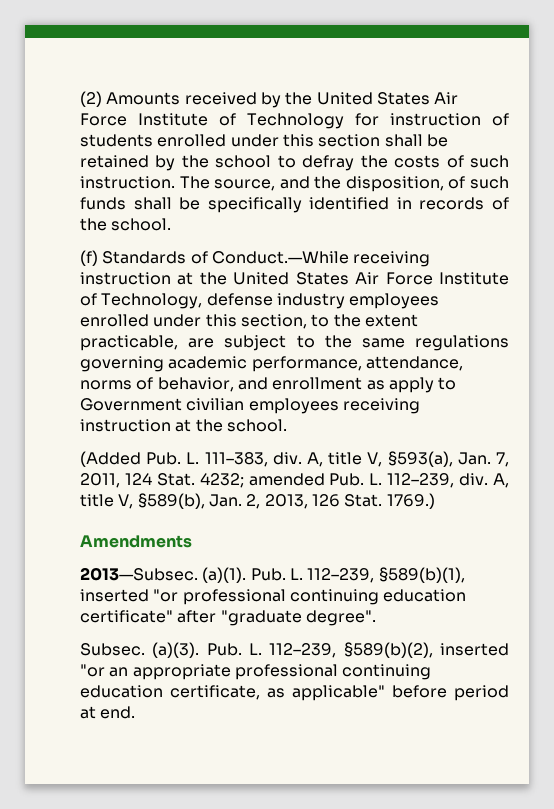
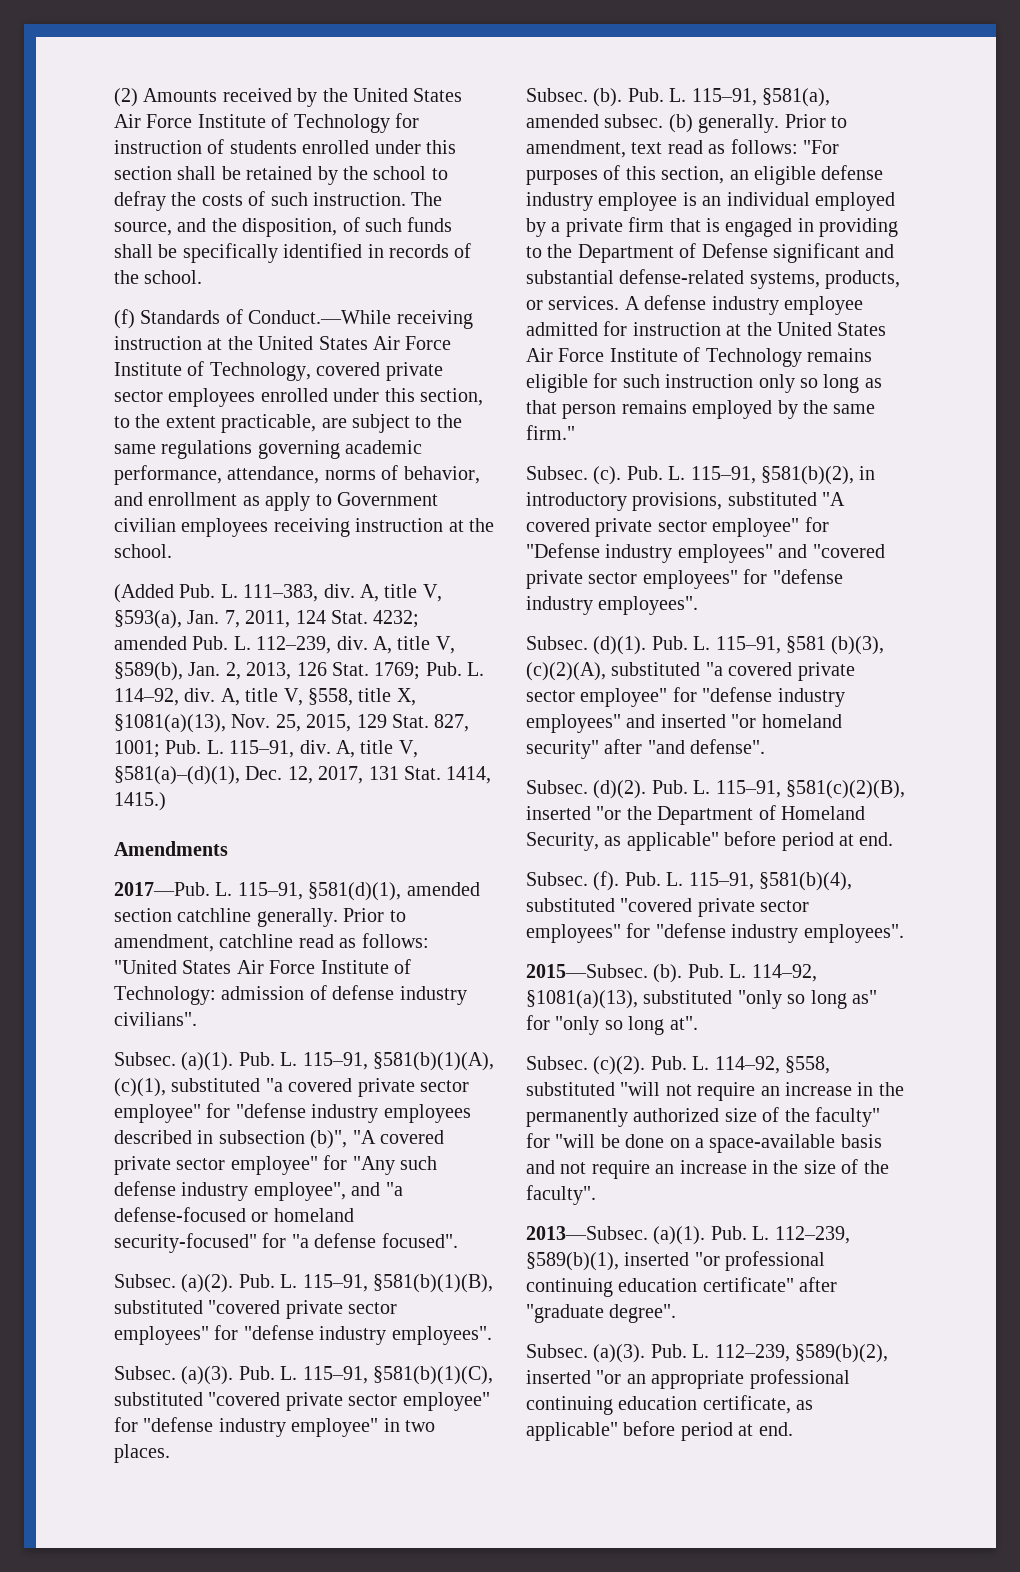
- (f) Standards of Conduct.—While receiving instruction at the United States Air Force Institute of Technology, defense industry employees enrolled under this section, to the extent practicable, are subject to the same regulations governing academic performance, attendance, norms of behavior, and enrollment as apply to Government civilian employees receiving instruction at the school.
+ (f) Standards of Conduct.—While receiving instruction at the United States Air Force Institute of Technology, covered private sector employees enrolled under this section, to the extent practicable, are subject to the same regulations governing academic performance, attendance, norms of behavior, and enrollment as apply to Government civilian employees receiving instruction at the school.
- 1769.)
+ 1769; Pub. L. 114–92, div. A, title V, §558, title X, §1081(a)(13), Nov. 25, 2015, 129 Stat. 827, 1001; Pub. L. 115–91, div. A, title V, §581(a)–(d)(1), Dec. 12, 2017, 131 Stat. 1414, 1415.)
  Amendments
+ 2017—Pub. L. 115–91, §581(d)(1), amended section catchline generally. Prior to amendment, catchline read as follows: "United States Air Force Institute of Technology: admission of defense industry civilians".
+ Subsec. (a)(1). Pub. L. 115–91, §581(b)(1)(A), (c)(1), substituted "a covered private sector employee" for "defense industry employees described in subsection (b)", "A covered private sector employee" for "Any such defense industry employee", and "a defense-focused or homeland security-focused" for "a defense focused".
+ Subsec. (a)(2). Pub. L. 115–91, §581(b)(1)(B), substituted "covered private sector employees" for "defense industry employees".
+ Subsec. (a)(3). Pub. L. 115–91, §581(b)(1)(C), substituted "covered private sector employee" for "defense industry employee" in two places.
+ Subsec. (b). Pub. L. 115–91, §581(a), amended subsec. (b) generally. Prior to amendment, text read as follows: "For purposes of this section, an eligible defense industry employee is an individual employed by a private firm that is engaged in providing to the Department of Defense significant and substantial defense-related systems, products, or services. A defense industry employee admitted for instruction at the United States Air Force Institute of Technology remains eligible for such instruction only so long as that person remains employed by the same firm."
+ Subsec. (c). Pub. L. 115–91, §581(b)(2), in introductory provisions, substituted "A covered private sector employee" for "Defense industry employees" and "covered private sector employees" for "defense industry employees".
+ Subsec. (d)(1). Pub. L. 115–91, §581 (b)(3), (c)(2)(A), substituted "a covered private sector employee" for "defense industry employees" and inserted "or homeland security" after "and defense".
+ Subsec. (d)(2). Pub. L. 115–91, §581(c)(2)(B), inserted "or the Department of Homeland Security, as applicable" before period at end.
+ Subsec. (f). Pub. L. 115–91, §581(b)(4), substituted "covered private sector employees" for "defense industry employees".
+ 2015—Subsec. (b). Pub. L. 114–92, §1081(a)(13), substituted "only so long as" for "only so long at".
+ Subsec. (c)(2). Pub. L. 114–92, §558, substituted "will not require an increase in the permanently authorized size of the faculty" for "will be done on a space-available basis and not require an increase in the size of the faculty".

